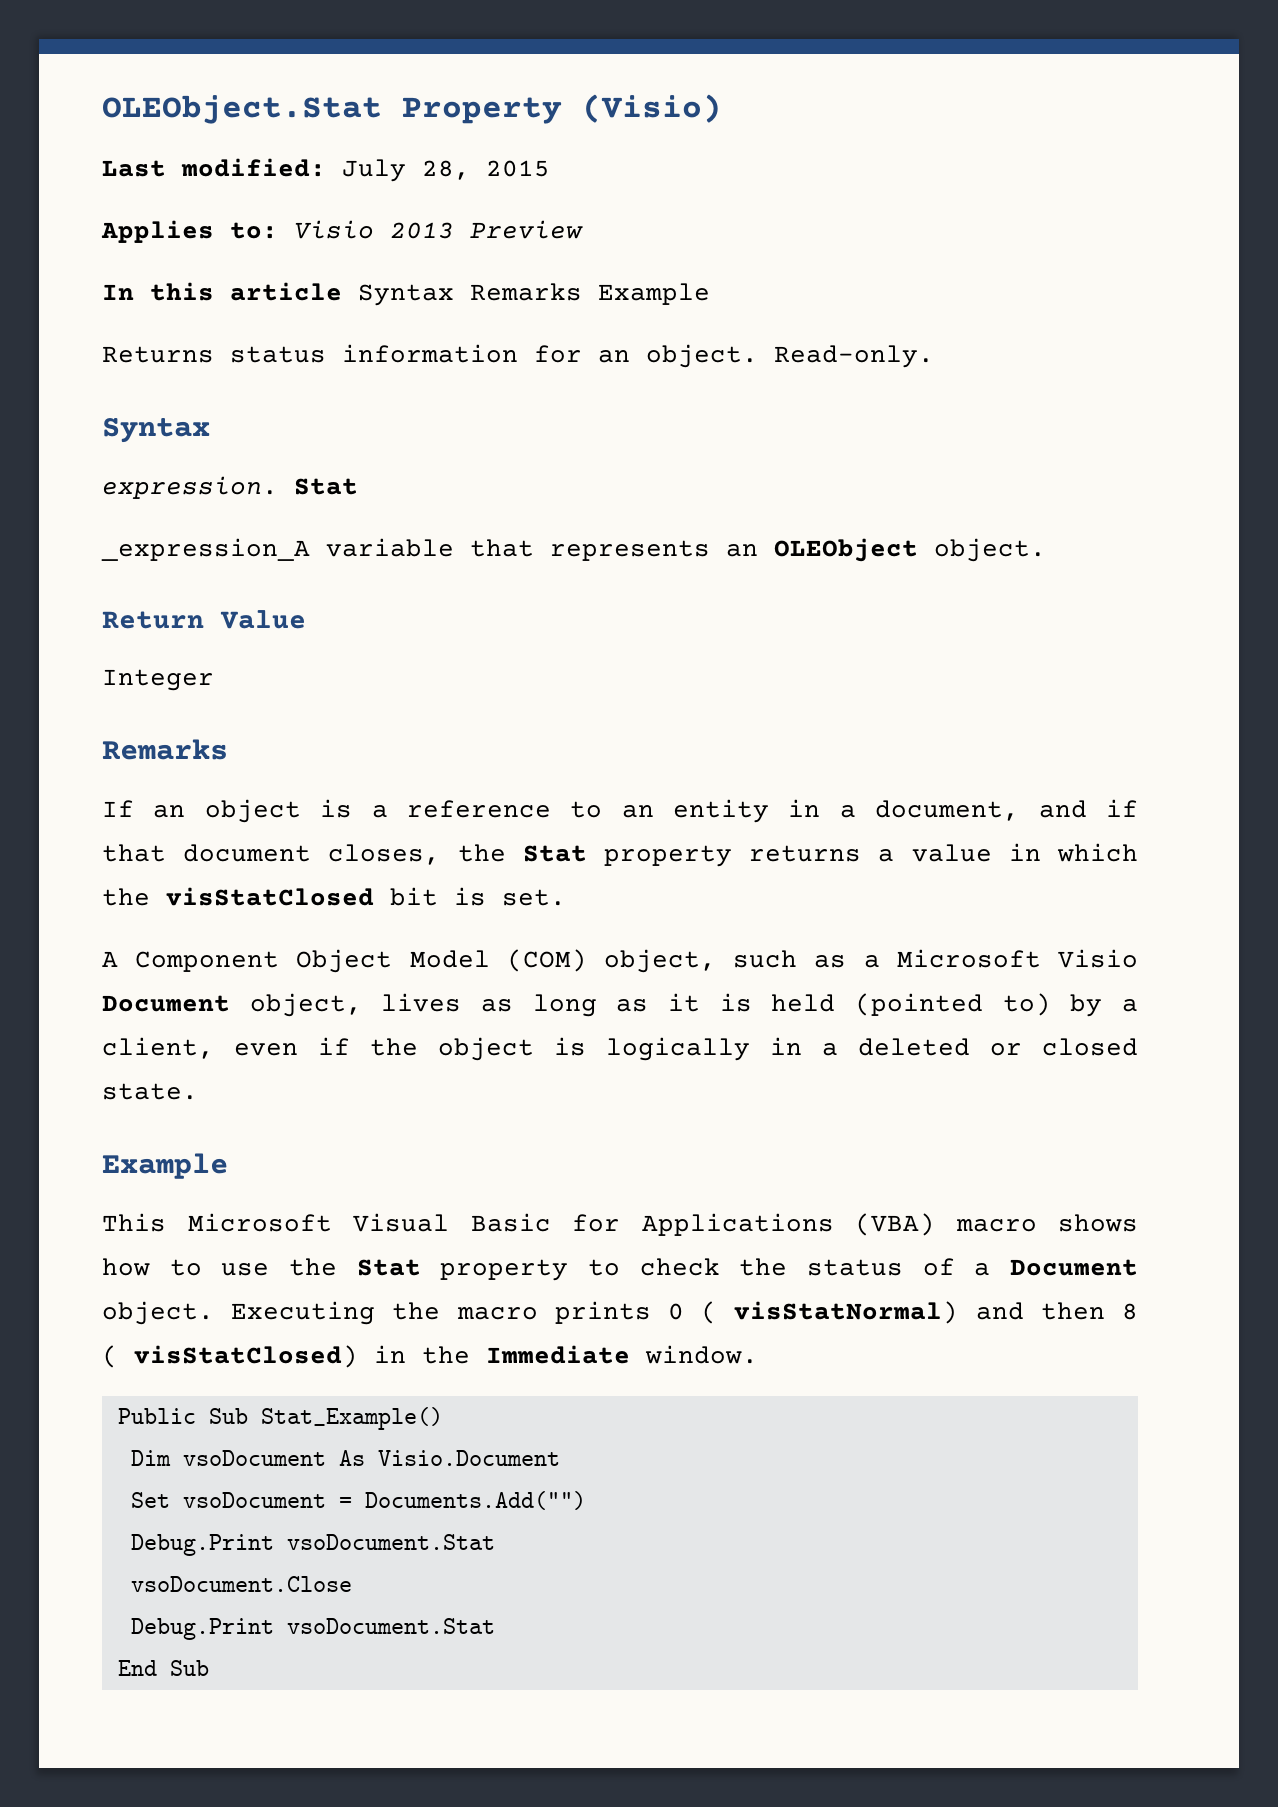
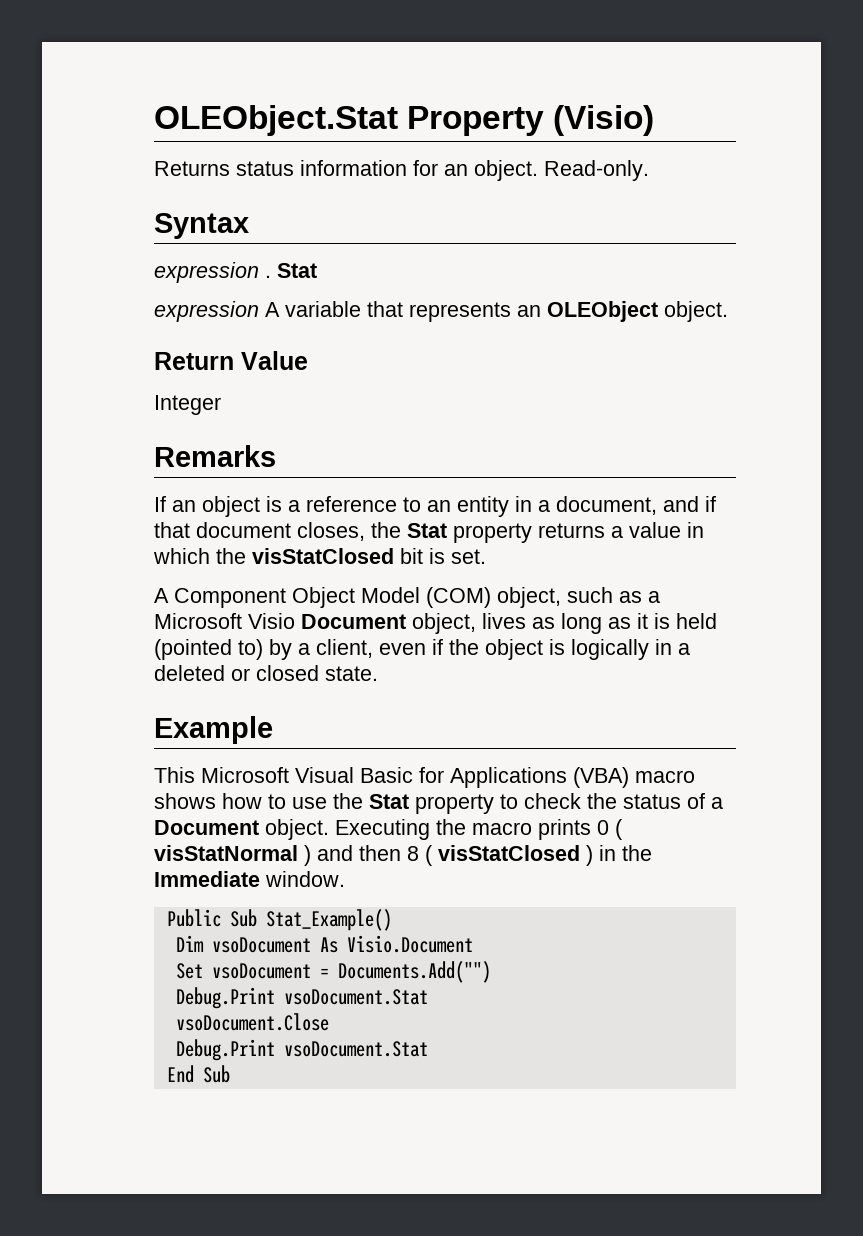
- Last modified: July 28, 2015
- Applies to: Visio 2013 Preview
- In this article Syntax Remarks Example
- expression.
+ expression .
- _expression_A variable that represents an OLEObject object.
+ expression A variable that represents an OLEObject object.
- Executing the macro prints 0 ( visStatNormal) and then 8 ( visStatClosed) in the Immediate window.
+ Executing the macro prints 0 ( visStatNormal ) and then 8 ( visStatClosed ) in the Immediate window.

